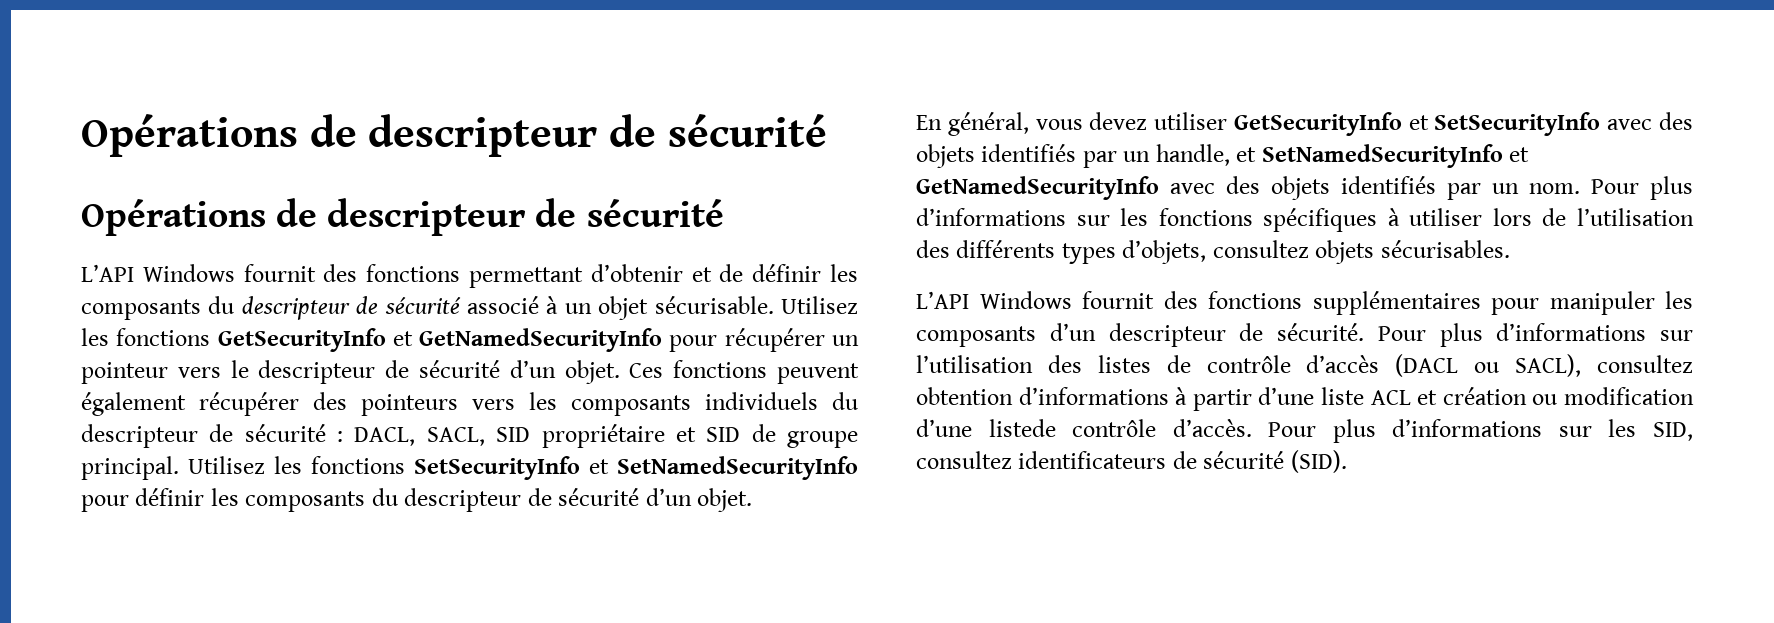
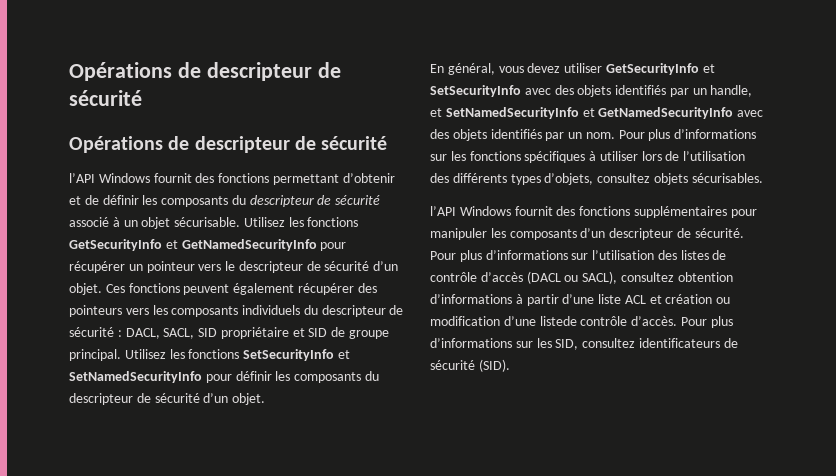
- L’API Windows fournit des fonctions permettant d’obtenir et de définir les composants du descripteur de sécurité associé à un objet sécurisable.
+ l’API Windows fournit des fonctions permettant d’obtenir et de définir les composants du descripteur de sécurité associé à un objet sécurisable.
- L’API Windows fournit des fonctions supplémentaires pour manipuler les composants d’un descripteur de sécurité.
+ l’API Windows fournit des fonctions supplémentaires pour manipuler les composants d’un descripteur de sécurité.

